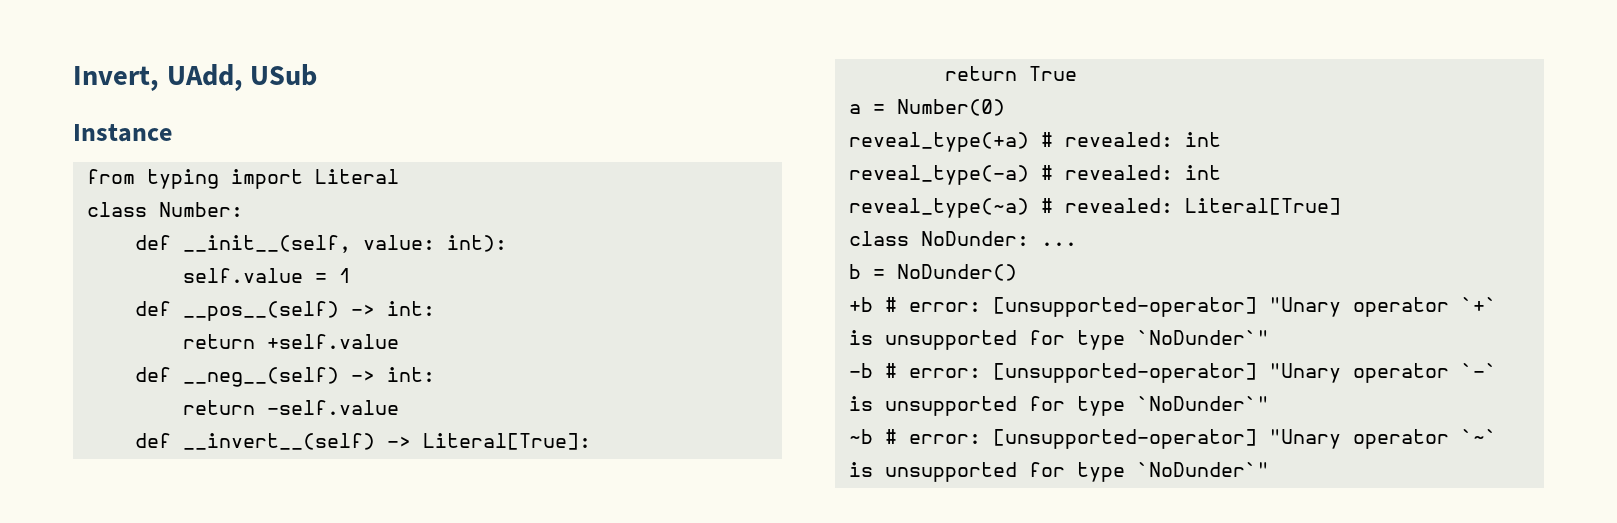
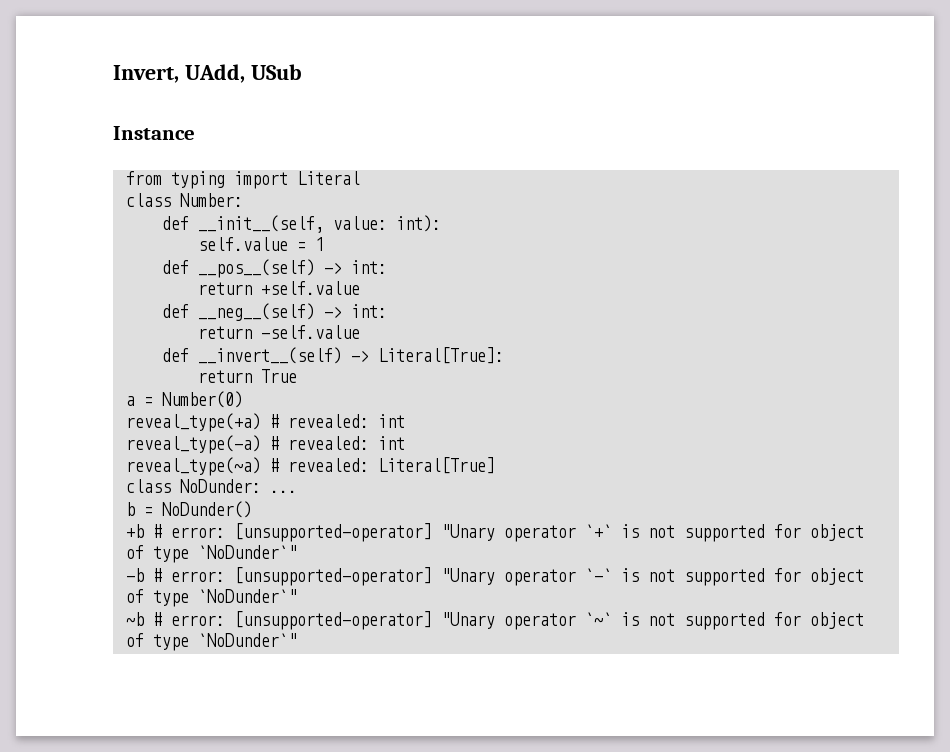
- +b # error: [unsupported-operator] "Unary operator `+` is unsupported for type `NoDunder`"
+ +b # error: [unsupported-operator] "Unary operator `+` is not supported for object of type `NoDunder`"
- -b # error: [unsupported-operator] "Unary operator `-` is unsupported for type `NoDunder`"
+ -b # error: [unsupported-operator] "Unary operator `-` is not supported for object of type `NoDunder`"
- ~b # error: [unsupported-operator] "Unary operator `~` is unsupported for type `NoDunder`"
+ ~b # error: [unsupported-operator] "Unary operator `~` is not supported for object of type `NoDunder`"

